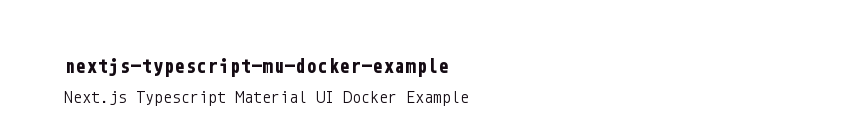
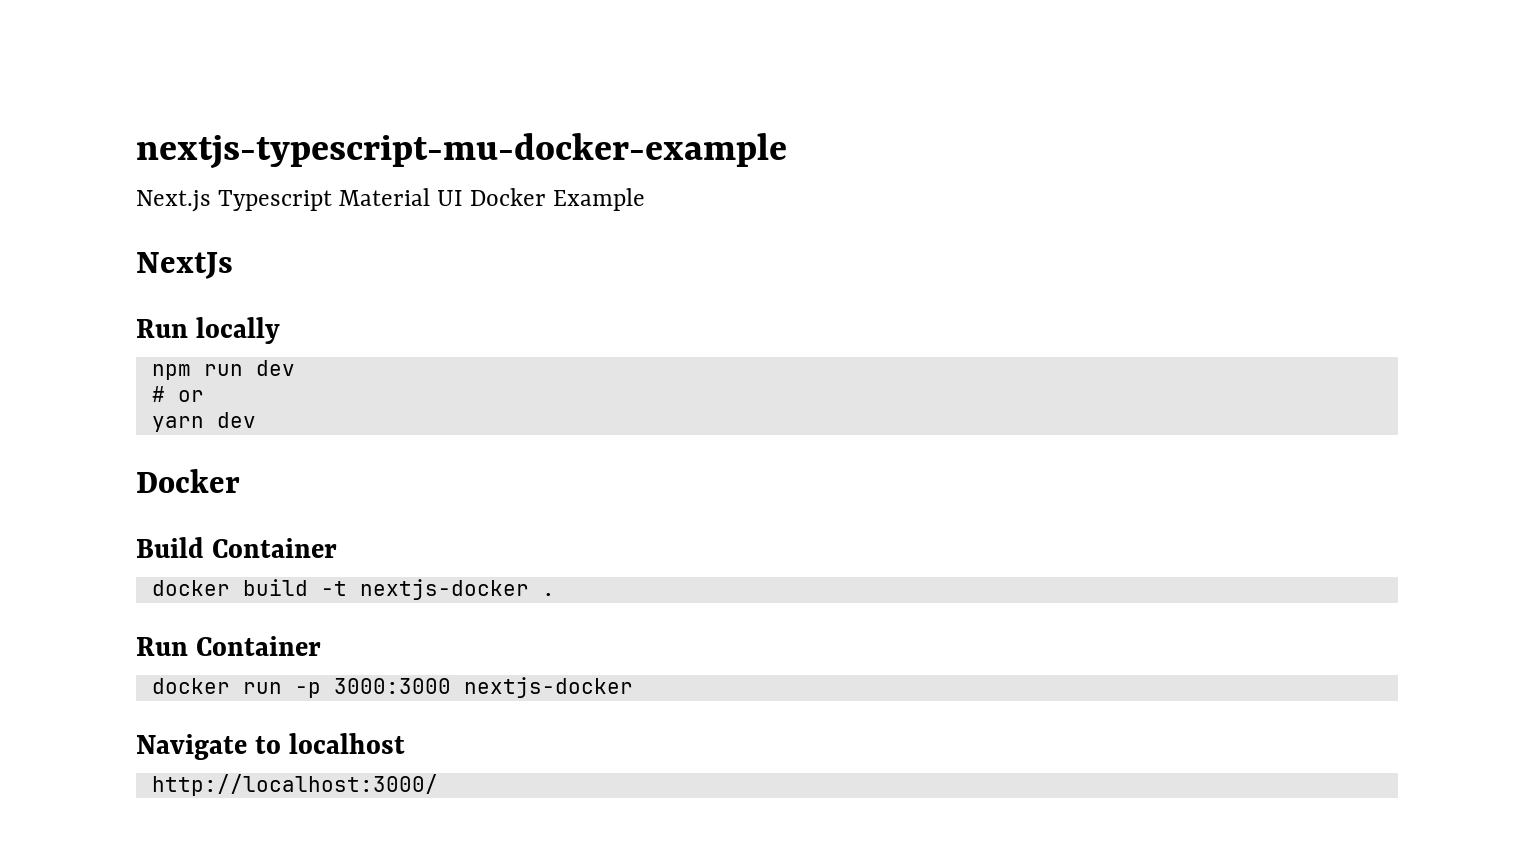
+ NextJs
+ Run locally
+ npm run dev
+ # or
+ yarn dev
+ Docker
+ Build Container
+ docker build -t nextjs-docker .
+ Run Container
+ docker run -p 3000:3000 nextjs-docker
+ Navigate to localhost
+ http://localhost:3000/

